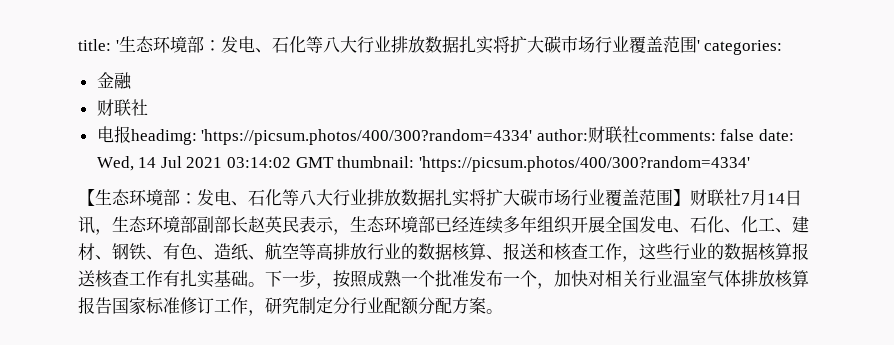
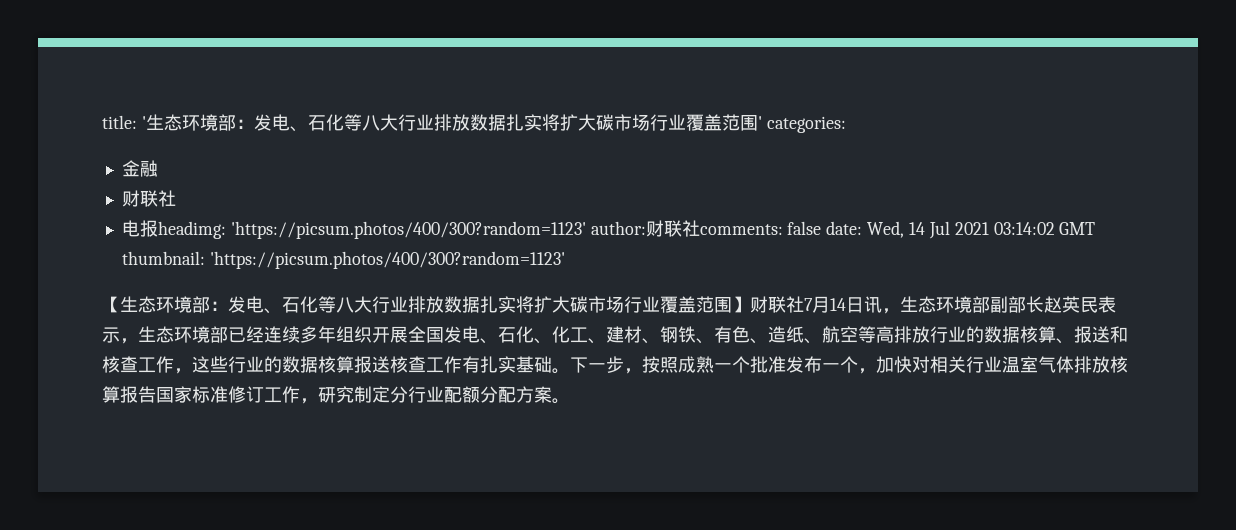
- 电报headimg: 'https://picsum.photos/400/300?random=4334' author:财联社comments: false date: Wed, 14 Jul 2021 03:14:02 GMT thumbnail: 'https://picsum.photos/400/300?random=4334'
+ 电报headimg: 'https://picsum.photos/400/300?random=1123' author:财联社comments: false date: Wed, 14 Jul 2021 03:14:02 GMT thumbnail: 'https://picsum.photos/400/300?random=1123'

